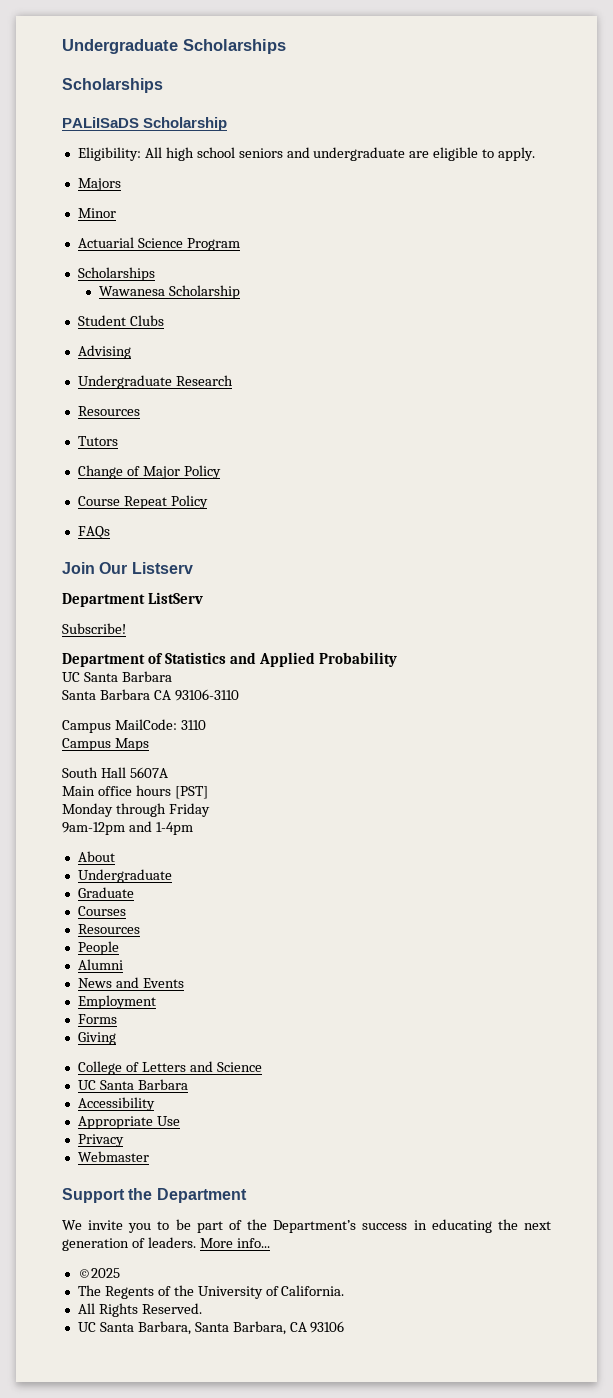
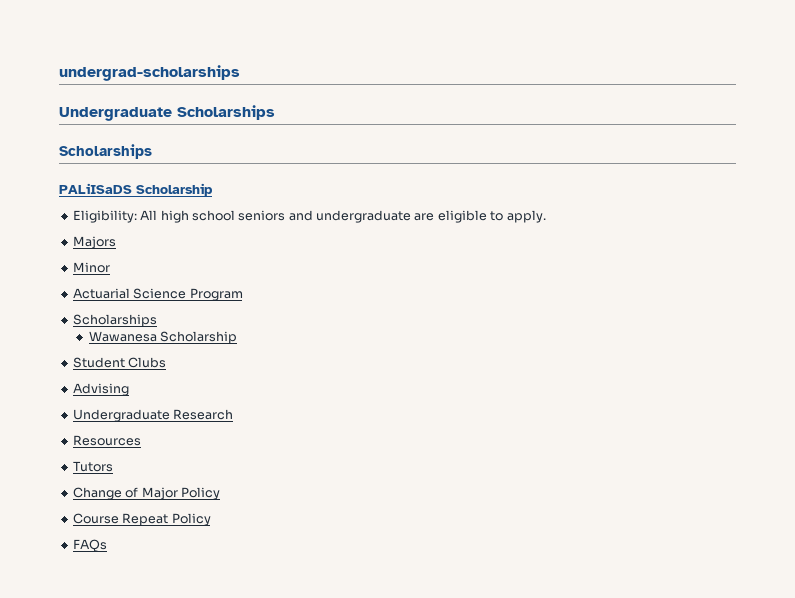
+ undergrad-scholarships
- Join Our Listserv
- Department ListServ
- Subscribe!
- Department of Statistics and Applied Probability
- UC Santa Barbara
- Santa Barbara CA 93106-3110
- Campus MailCode: 3110
- Campus Maps
- South Hall 5607A
- Main office hours [PST]
- Monday through Friday
- 9am-12pm and 1-4pm
- About
- Undergraduate
- Graduate
- Courses
- Resources
- People
- Alumni
- News and Events
- Employment
- Forms
- Giving
- College of Letters and Science
- UC Santa Barbara
- Accessibility
- Appropriate Use
- Privacy
- Webmaster
- Support the Department
- We invite you to be part of the Department’s success in educating the next generation of leaders. More info...
- ©2025
- The Regents of the University of California.
- All Rights Reserved.
- UC Santa Barbara, Santa Barbara, CA 93106

